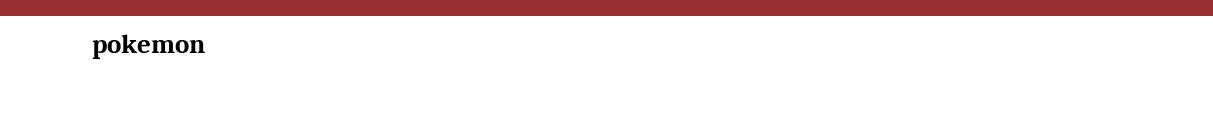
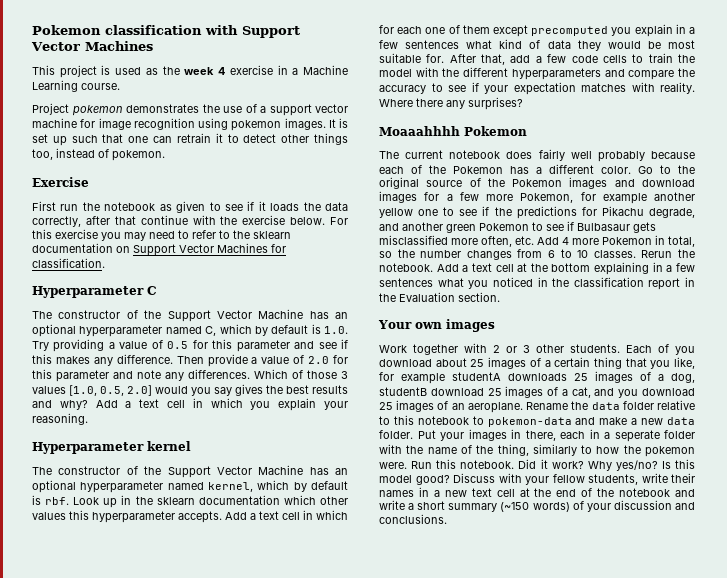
- pokemon
+ Pokemon classification with Support Vector Machines
+ This project is used as the week 4 exercise in a Machine Learning course.
+ Project pokemon demonstrates the use of a support vector machine for image recognition using pokemon images. It is set up such that one can retrain it to detect other things too, instead of pokemon.
+ Exercise
+ First run the notebook as given to see if it loads the data correctly, after that continue with the exercise below. For this exercise you may need to refer to the sklearn documentation on Support Vector Machines for classification.
+ Hyperparameter C
+ The constructor of the Support Vector Machine has an optional hyperparameter named C, which by default is 1.0. Try providing a value of 0.5 for this parameter and see if this makes any difference. Then provide a value of 2.0 for this parameter and note any differences. Which of those 3 values [1.0, 0.5, 2.0] would you say gives the best results and why? Add a text cell in which you explain your reasoning.
+ Hyperparameter kernel
+ The constructor of the Support Vector Machine has an optional hyperparameter named kernel, which by default is rbf. Look up in the sklearn documentation which other values this hyperparameter accepts. Add a text cell in which for each one of them except precomputed you explain in a few sentences what kind of data they would be most suitable for. After that, add a few code cells to train the model with the different hyperparameters and compare the accuracy to see if your expectation matches with reality. Where there any surprises?
+ Moaaahhhh Pokemon
+ The current notebook does fairly well probably because each of the Pokemon has a different color. Go to the original source of the Pokemon images and download images for a few more Pokemon, for example another yellow one to see if the predictions for Pikachu degrade, and another green Pokemon to see if Bulbasaur gets misclassified more often, etc. Add 4 more Pokemon in total, so the number changes from 6 to 10 classes. Rerun the notebook. Add a text cell at the bottom explaining in a few sentences what you noticed in the classification report in the Evaluation section.
+ Your own images
+ Work together with 2 or 3 other students. Each of you download about 25 images of a certain thing that you like, for example studentA downloads 25 images of a dog, studentB download 25 images of a cat, and you download 25 images of an aeroplane. Rename the data folder relative to this notebook to pokemon-data and make a new data folder. Put your images in there, each in a seperate folder with the name of the thing, similarly to how the pokemon were. Run this notebook. Did it work? Why yes/no? Is this model good? Discuss with your fellow students, write their names in a new text cell at the end of the notebook and write a short summary (~150 words) of your discussion and conclusions.

